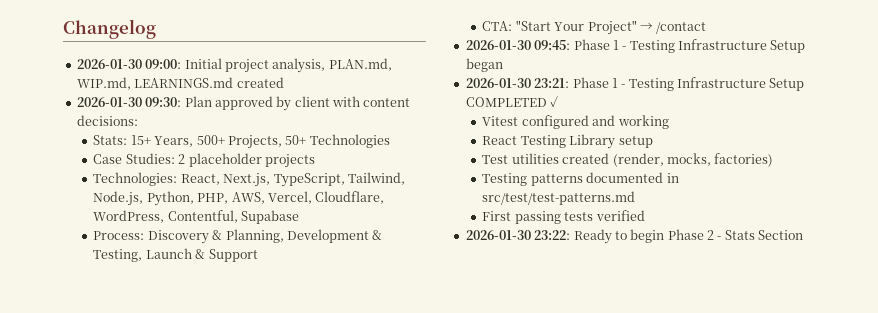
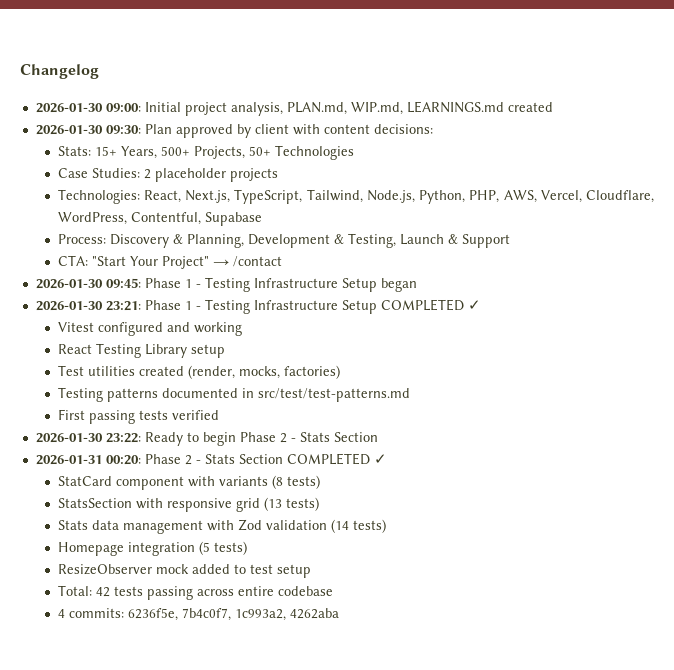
+ 2026-01-31 00:20: Phase 2 - Stats Section COMPLETED ✓
+ StatCard component with variants (8 tests)
+ StatsSection with responsive grid (13 tests)
+ Stats data management with Zod validation (14 tests)
+ Homepage integration (5 tests)
+ ResizeObserver mock added to test setup
+ Total: 42 tests passing across entire codebase
+ 4 commits: 6236f5e, 7b4c0f7, 1c993a2, 4262aba

